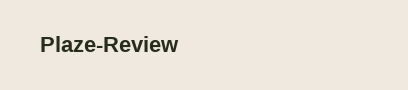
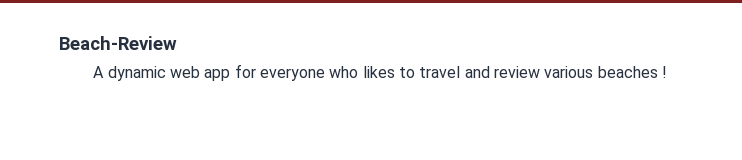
- Plaze-Review
+ Beach-Review
+ A dynamic web app for everyone who likes to travel and review various beaches !

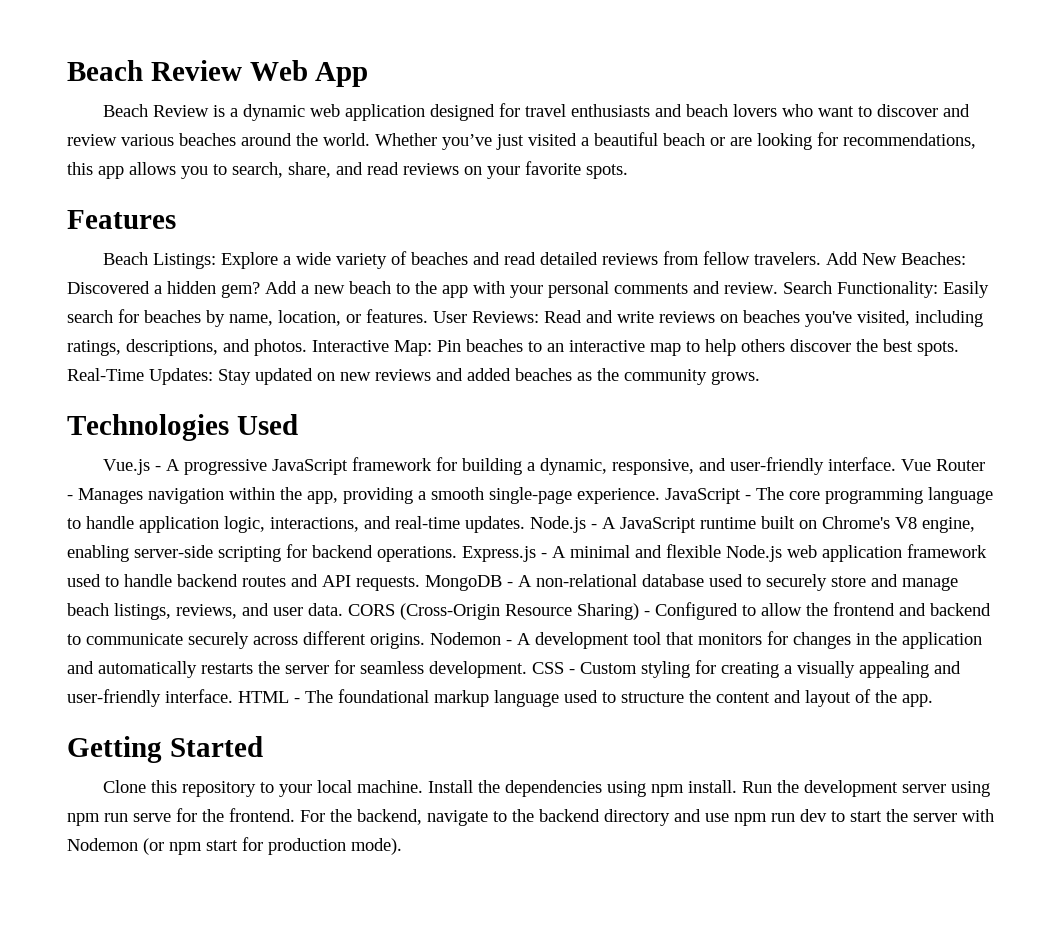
- Beach-Review
- A dynamic web app for everyone who likes to travel and review various beaches !
+ Beach Review Web App
+ Beach Review is a dynamic web application designed for travel enthusiasts and beach lovers who want to discover and review various beaches around the world. Whether you’ve just visited a beautiful beach or are looking for recommendations, this app allows you to search, share, and read reviews on your favorite spots.
+ Features
+ Beach Listings: Explore a wide variety of beaches and read detailed reviews from fellow travelers. Add New Beaches: Discovered a hidden gem? Add a new beach to the app with your personal comments and review. Search Functionality: Easily search for beaches by name, location, or features. User Reviews: Read and write reviews on beaches you've visited, including ratings, descriptions, and photos. Interactive Map: Pin beaches to an interactive map to help others discover the best spots. Real-Time Updates: Stay updated on new reviews and added beaches as the community grows.
+ Technologies Used
+ Vue.js - A progressive JavaScript framework for building a dynamic, responsive, and user-friendly interface. Vue Router - Manages navigation within the app, providing a smooth single-page experience. JavaScript - The core programming language to handle application logic, interactions, and real-time updates. Node.js - A JavaScript runtime built on Chrome's V8 engine, enabling server-side scripting for backend operations. Express.js - A minimal and flexible Node.js web application framework used to handle backend routes and API requests. MongoDB - A non-relational database used to securely store and manage beach listings, reviews, and user data. CORS (Cross-Origin Resource Sharing) - Configured to allow the frontend and backend to communicate securely across different origins. Nodemon - A development tool that monitors for changes in the application and automatically restarts the server for seamless development. CSS - Custom styling for creating a visually appealing and user-friendly interface. HTML - The foundational markup language used to structure the content and layout of the app.
+ Getting Started
+ Clone this repository to your local machine. Install the dependencies using npm install. Run the development server using npm run serve for the frontend. For the backend, navigate to the backend directory and use npm run dev to start the server with Nodemon (or npm start for production mode).

